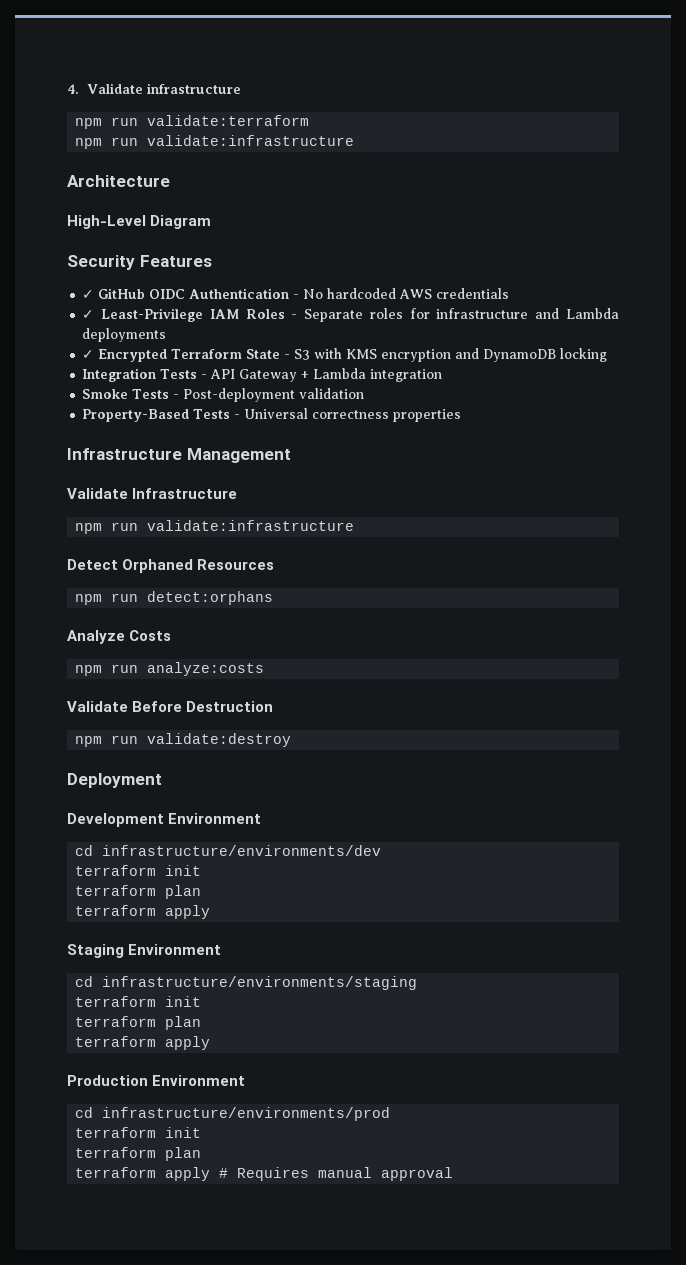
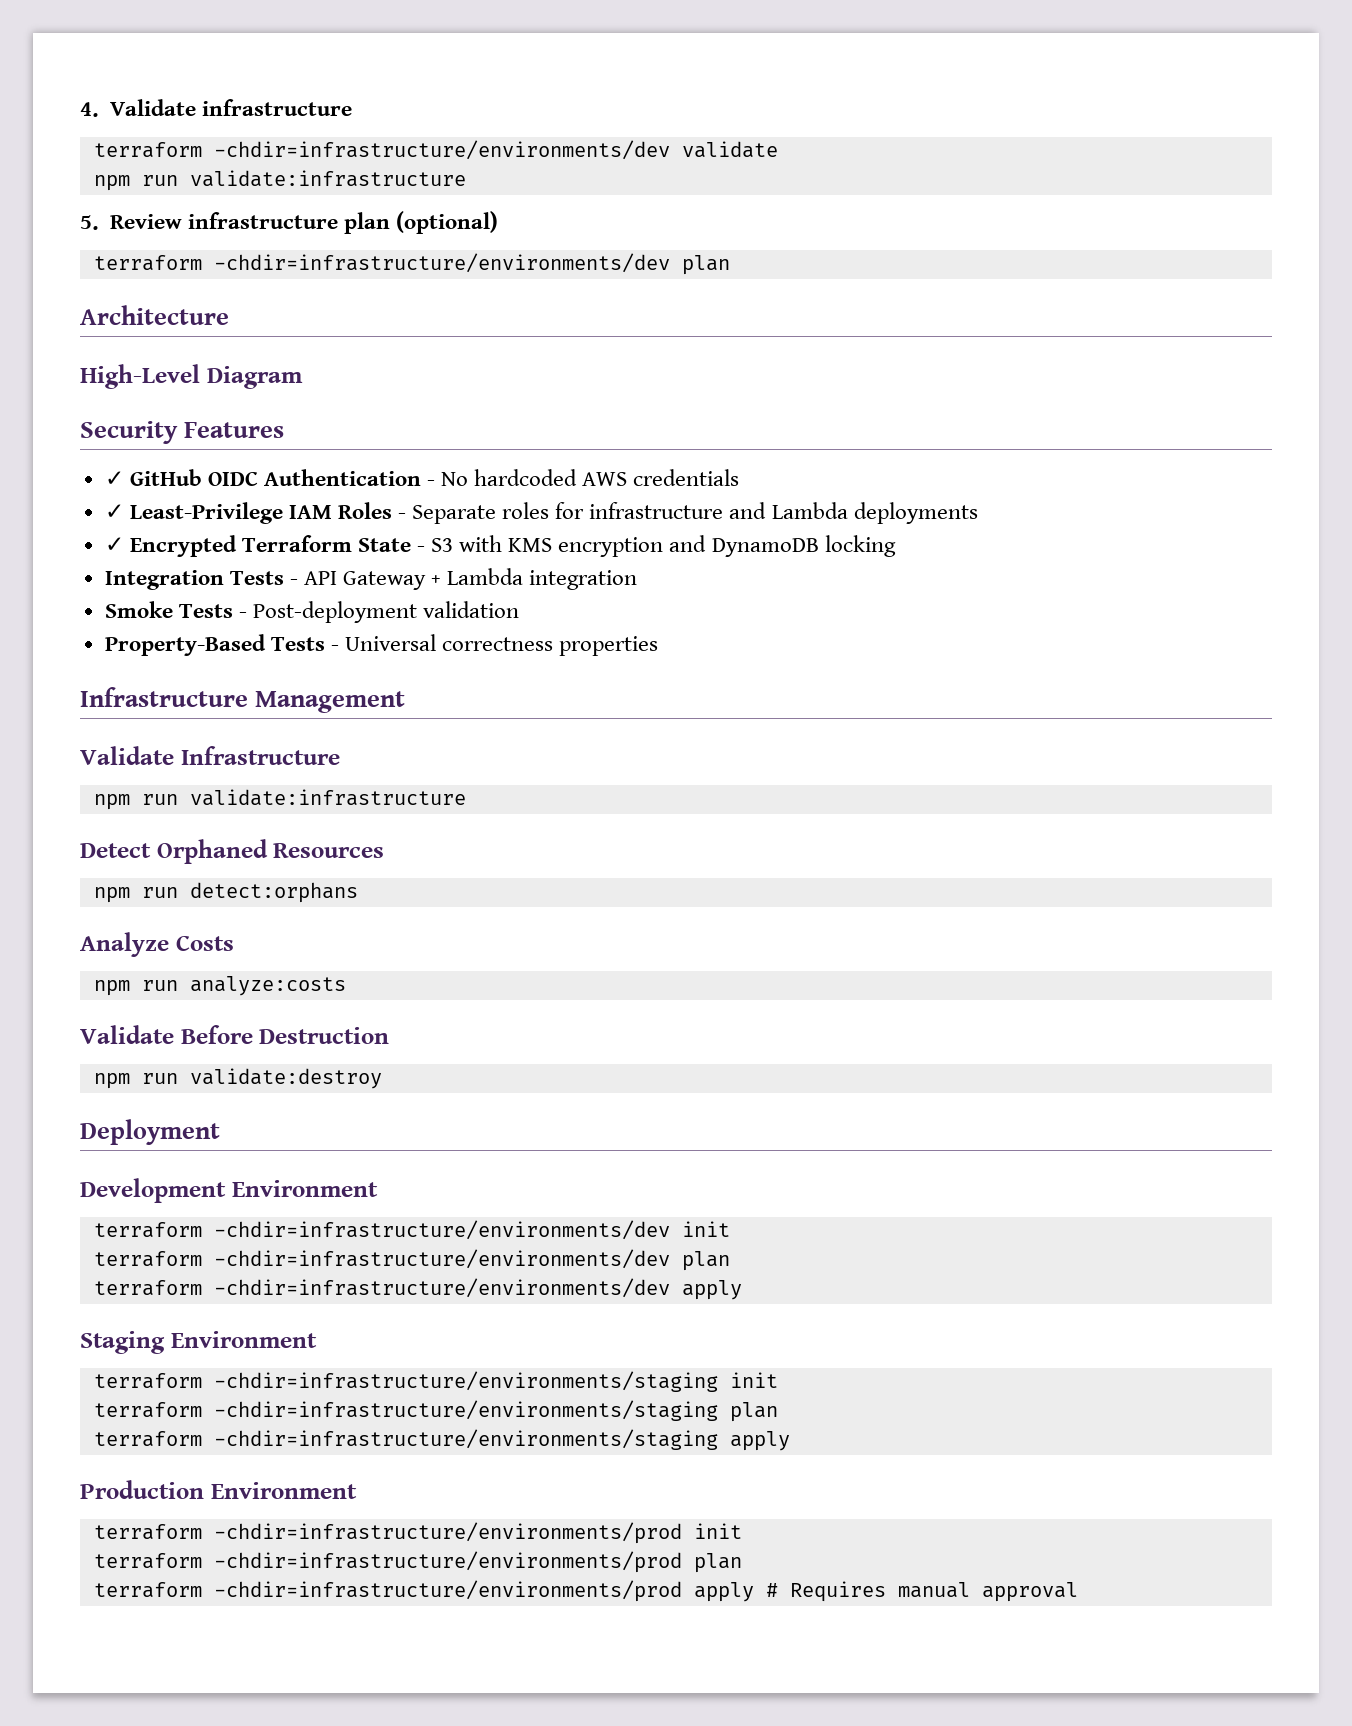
- npm run validate:terraform
+ terraform -chdir=infrastructure/environments/dev validate
  npm run validate:infrastructure
+ 5. Review infrastructure plan (optional)
+ terraform -chdir=infrastructure/environments/dev plan
- cd infrastructure/environments/dev
- terraform init
- terraform plan
- terraform apply
+ terraform -chdir=infrastructure/environments/dev init
+ terraform -chdir=infrastructure/environments/dev plan
+ terraform -chdir=infrastructure/environments/dev apply
- cd infrastructure/environments/staging
- terraform init
- terraform plan
- terraform apply
+ terraform -chdir=infrastructure/environments/staging init
+ terraform -chdir=infrastructure/environments/staging plan
+ terraform -chdir=infrastructure/environments/staging apply
- cd infrastructure/environments/prod
- terraform init
- terraform plan
- terraform apply # Requires manual approval
+ terraform -chdir=infrastructure/environments/prod init
+ terraform -chdir=infrastructure/environments/prod plan
+ terraform -chdir=infrastructure/environments/prod apply # Requires manual approval

